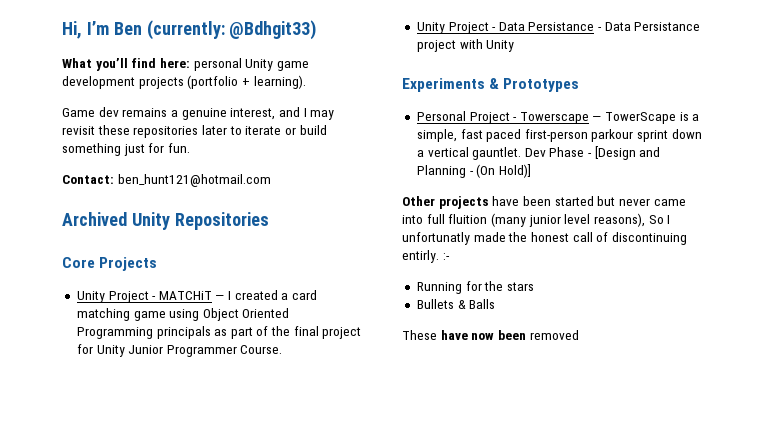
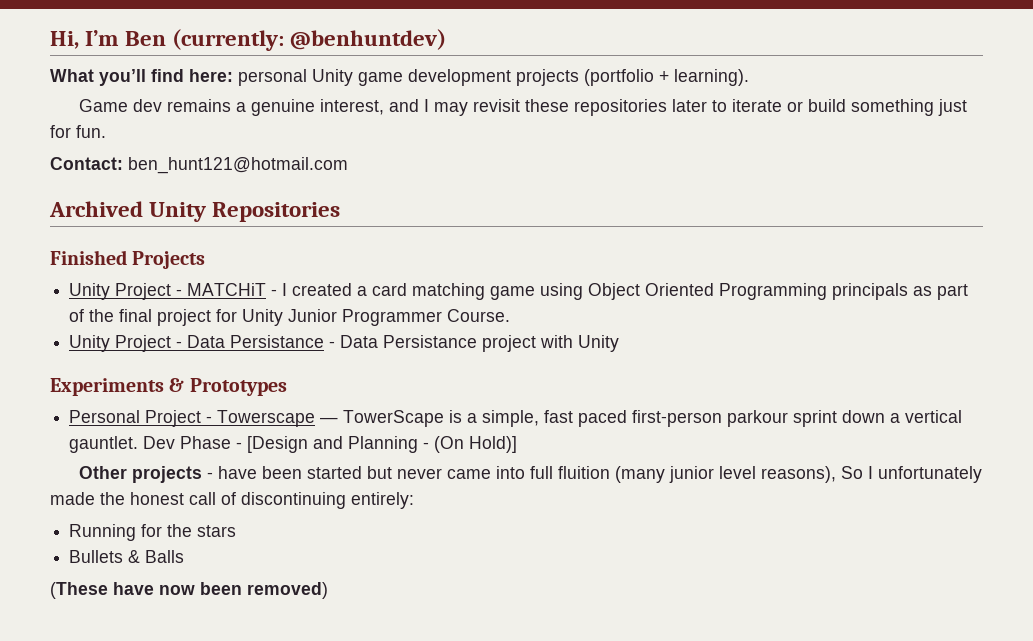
- Hi, I’m Ben (currently: @Bdhgit33)
+ Hi, I’m Ben (currently: @benhuntdev)
- Core Projects
+ Finished Projects
- Unity Project - MATCHiT — I created a card matching game using Object Oriented Programming principals as part of the final project for Unity Junior Programmer Course.
+ Unity Project - MATCHiT - I created a card matching game using Object Oriented Programming principals as part of the final project for Unity Junior Programmer Course.
- Other projects have been started but never came into full fluition (many junior level reasons), So I unfortunatly made the honest call of discontinuing entirly. :-
+ Other projects - have been started but never came into full fluition (many junior level reasons), So I unfortunately made the honest call of discontinuing entirely:
- These have now been removed
+ (These have now been removed)

